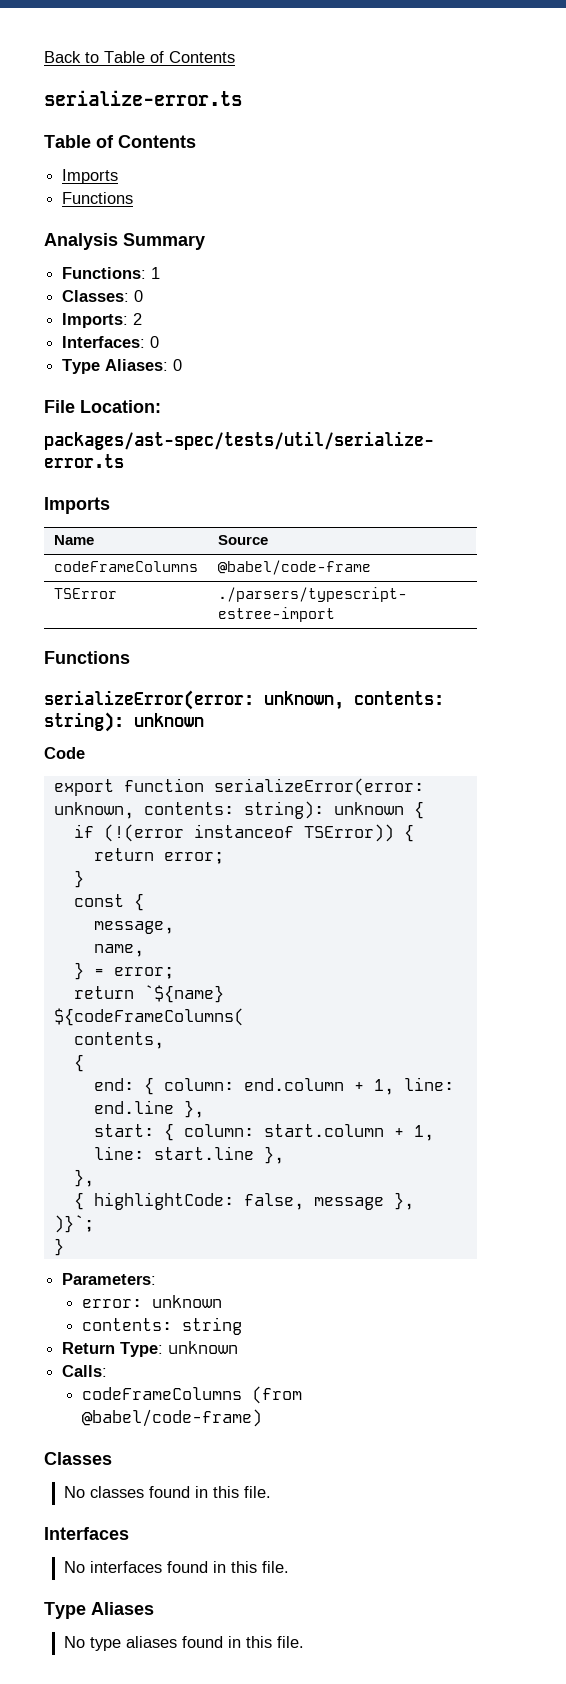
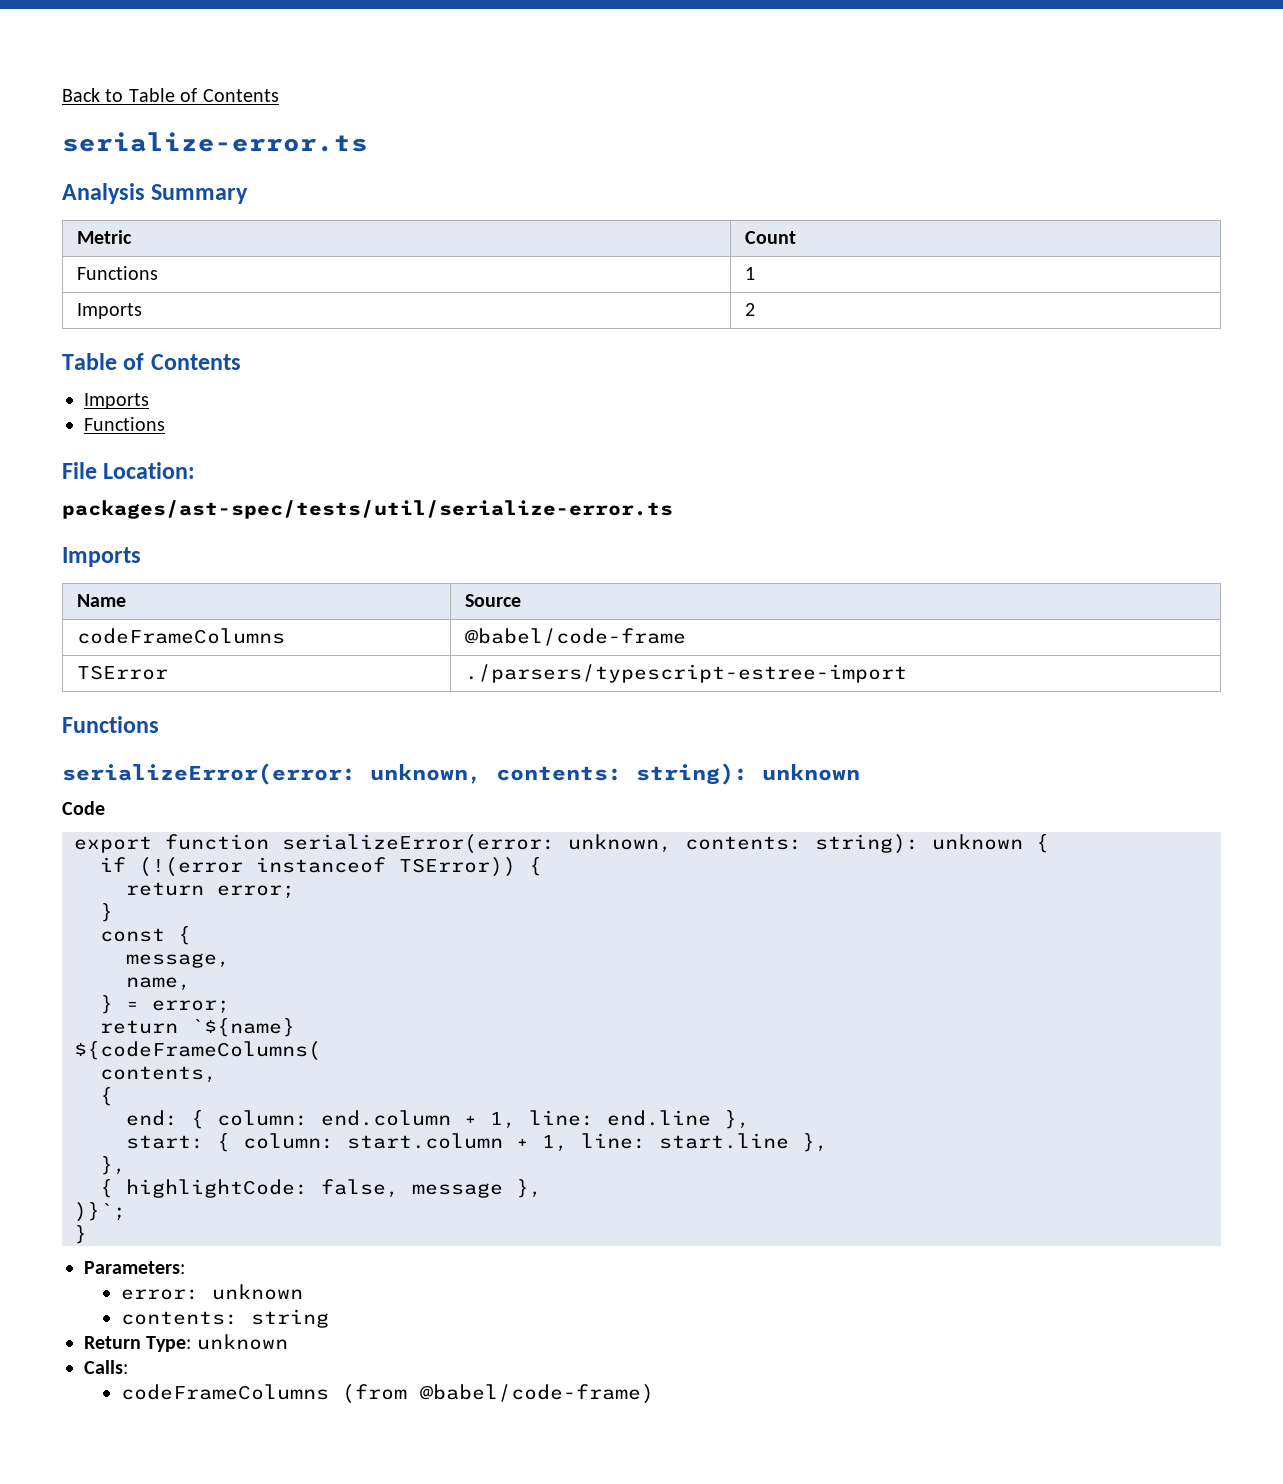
+ Analysis Summary
+ Metric | Count
+ Functions | 1
+ Imports | 2
- Analysis Summary
- Functions: 1
- Classes: 0
- Imports: 2
- Interfaces: 0
- Type Aliases: 0
- Classes
- No classes found in this file.
- Interfaces
- No interfaces found in this file.
- Type Aliases
- No type aliases found in this file.

